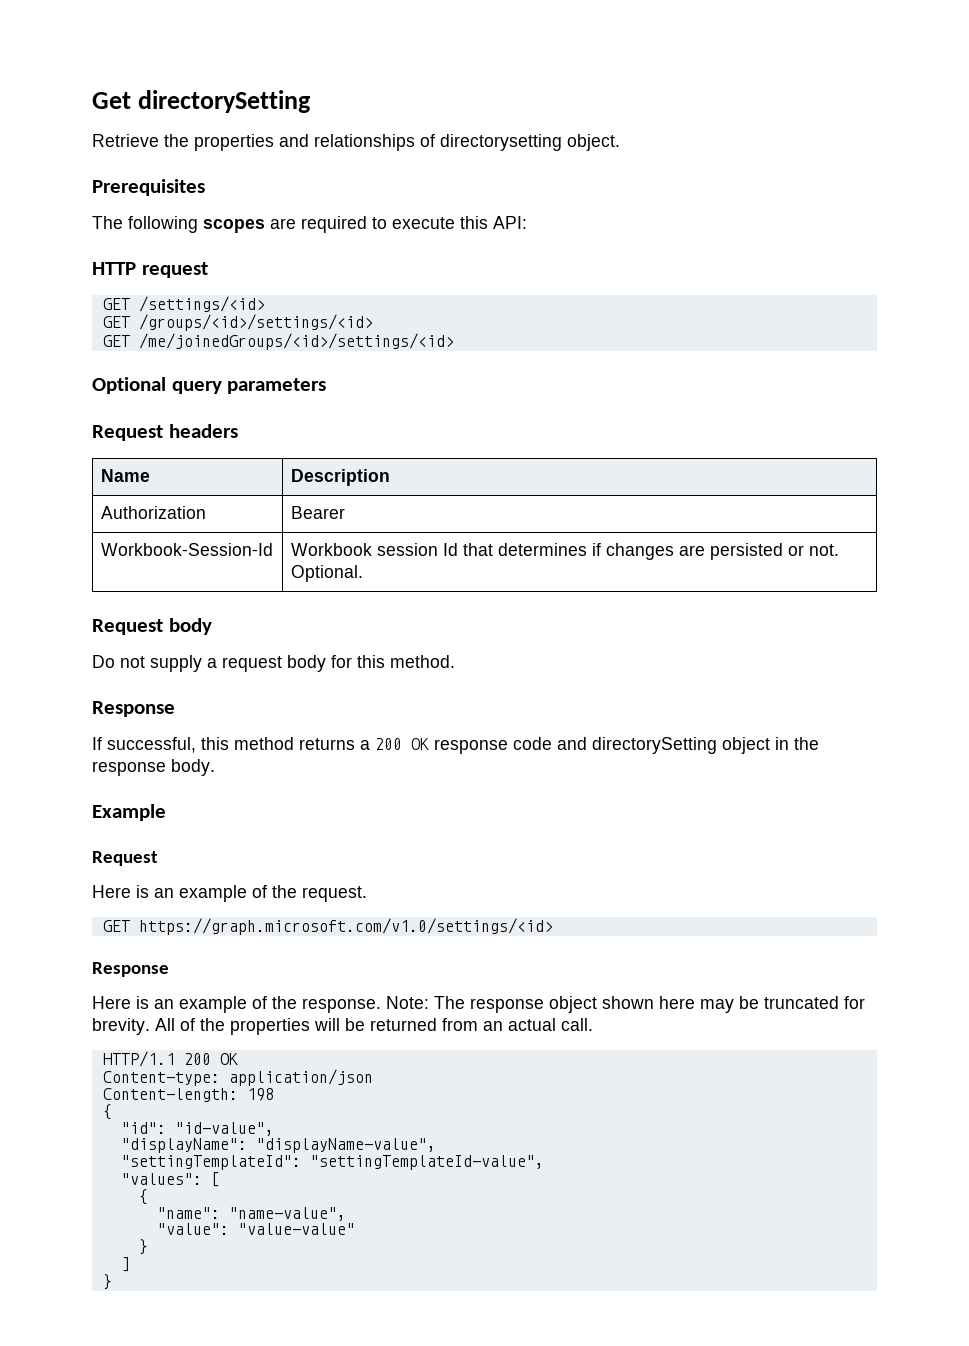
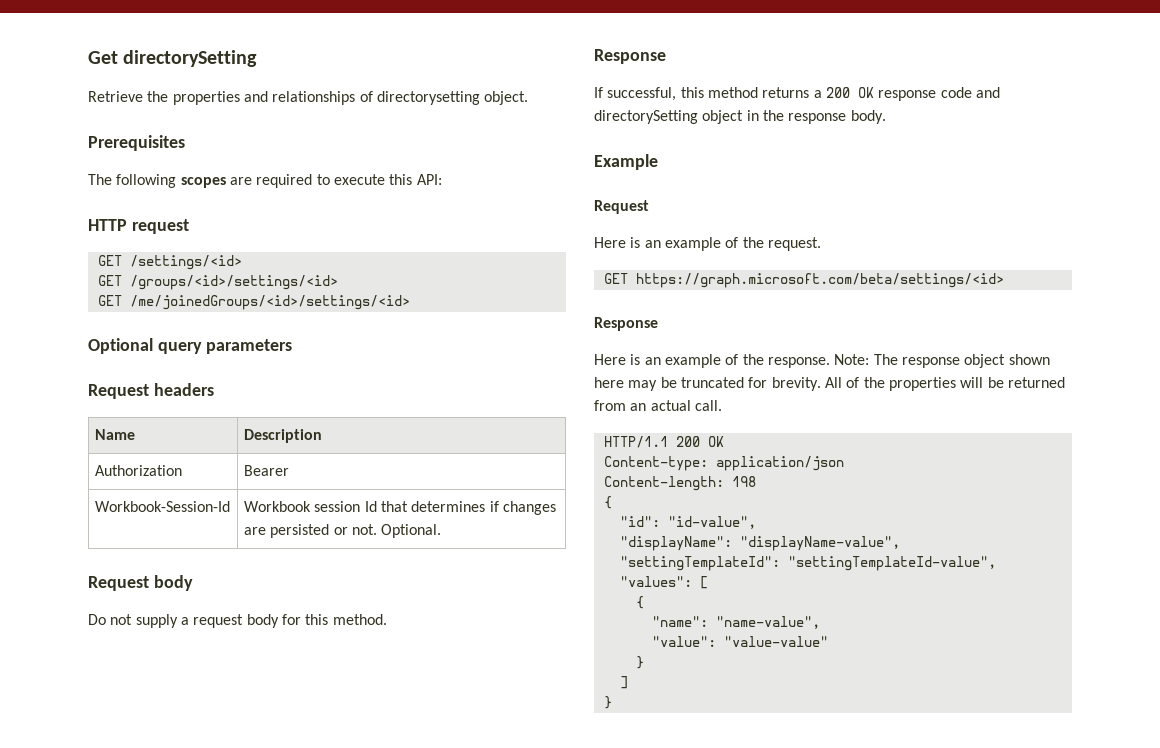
- GET https://graph.microsoft.com/v1.0/settings/<id>
+ GET https://graph.microsoft.com/beta/settings/<id>

